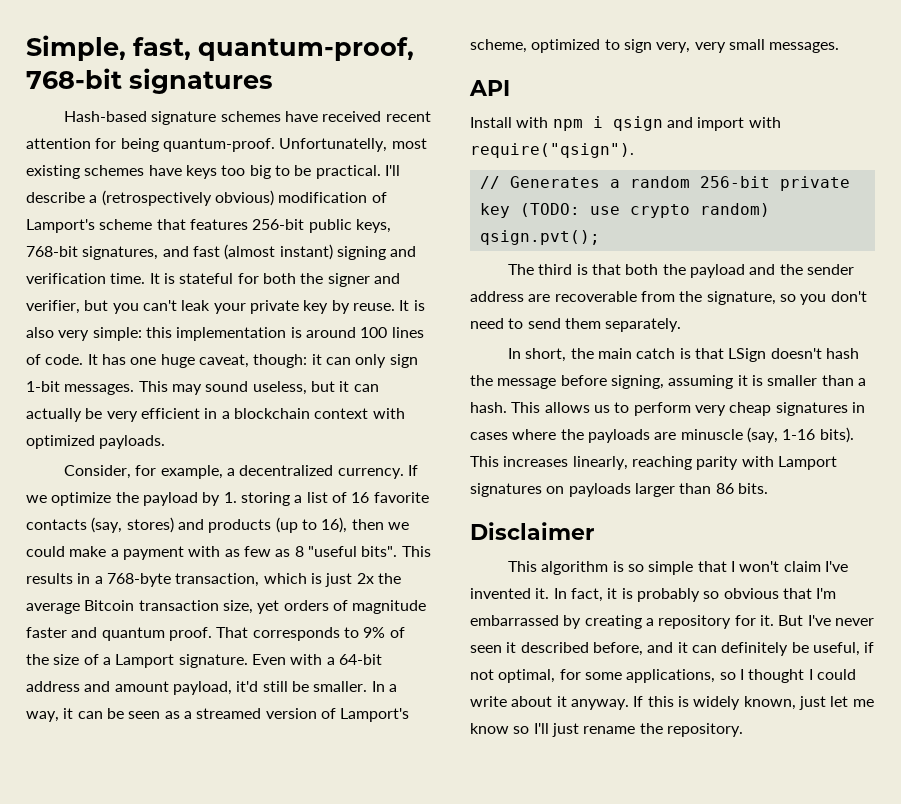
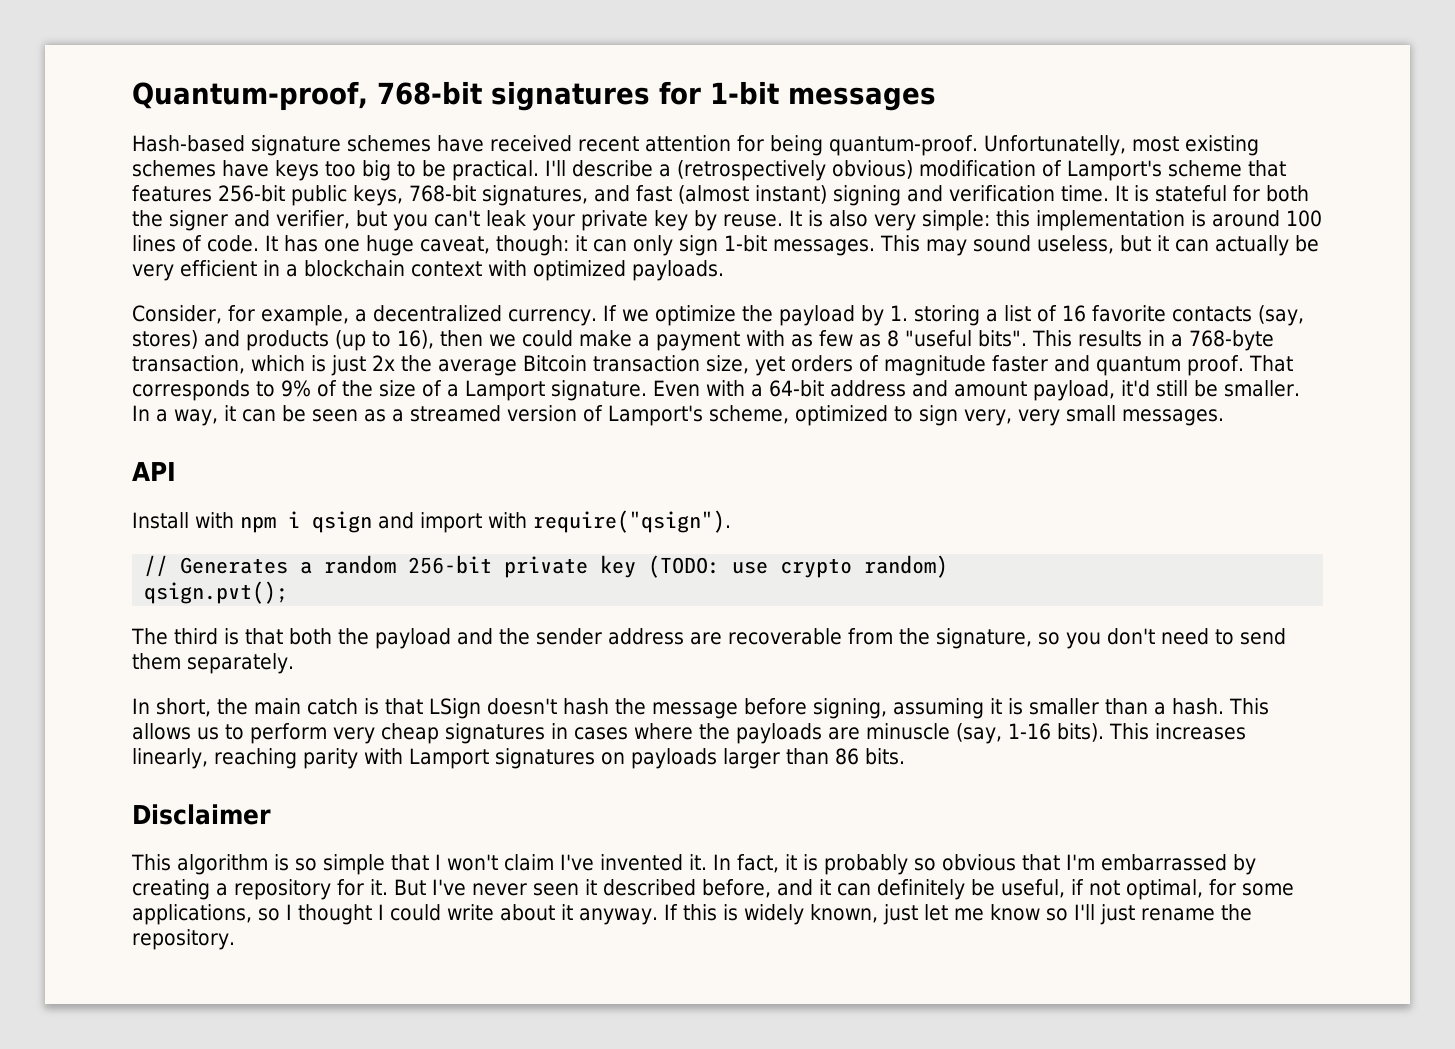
- Simple, fast, quantum-proof, 768-bit signatures
+ Quantum-proof, 768-bit signatures for 1-bit messages

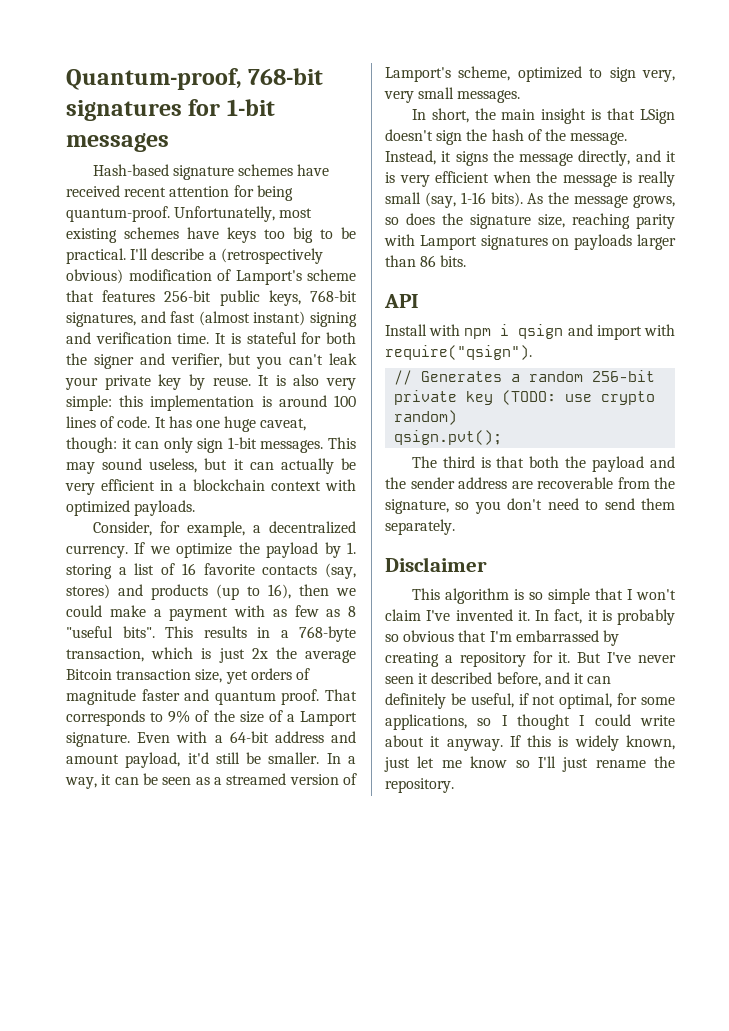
+ In short, the main insight is that LSign doesn't sign the hash of the message. Instead, it signs the message directly, and it is very efficient when the message is really small (say, 1-16 bits). As the message grows, so does the signature size, reaching parity with Lamport signatures on payloads larger than 86 bits.
- In short, the main catch is that LSign doesn't hash the message before signing, assuming it is smaller than a hash. This allows us to perform very cheap signatures in cases where the payloads are minuscle (say, 1-16 bits). This increases linearly, reaching parity with Lamport signatures on payloads larger than 86 bits.

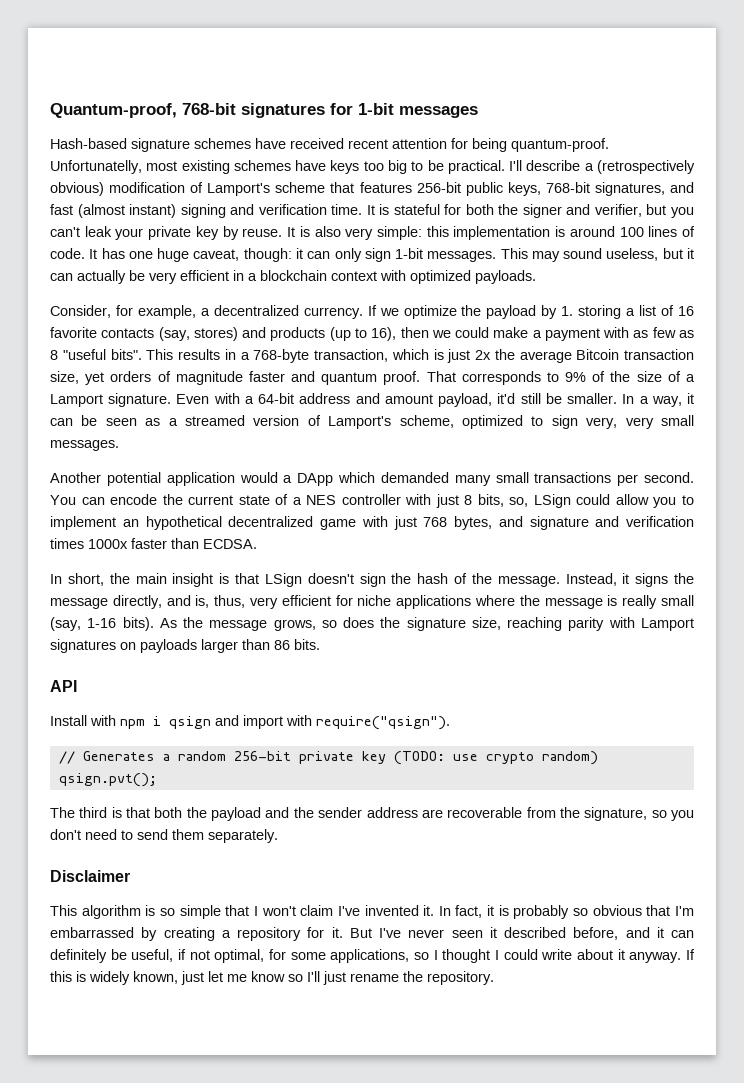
+ Another potential application would a DApp which demanded many small transactions per second. You can encode the current state of a NES controller with just 8 bits, so, LSign could allow you to implement an hypothetical decentralized game with just 768 bytes, and signature and verification times 1000x faster than ECDSA.
- Instead, it signs the message directly, and it is very efficient when the message is really small (say, 1-16 bits).
+ Instead, it signs the message directly, and is, thus, very efficient for niche applications where the message is really small (say, 1-16 bits).

